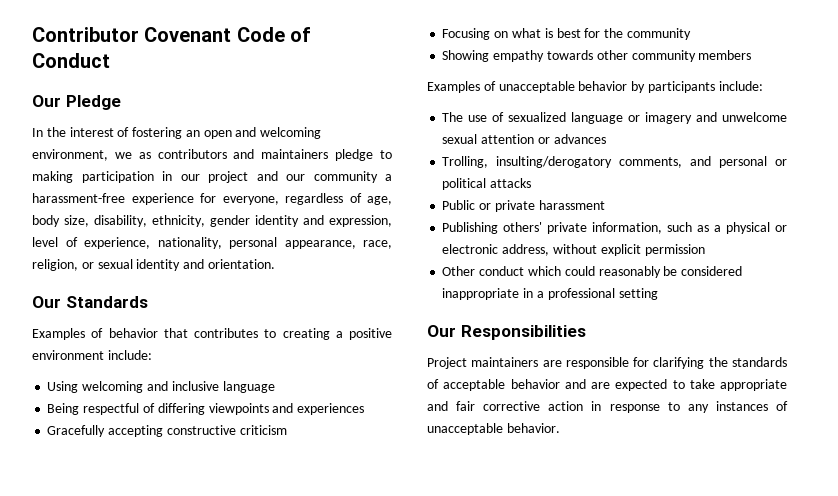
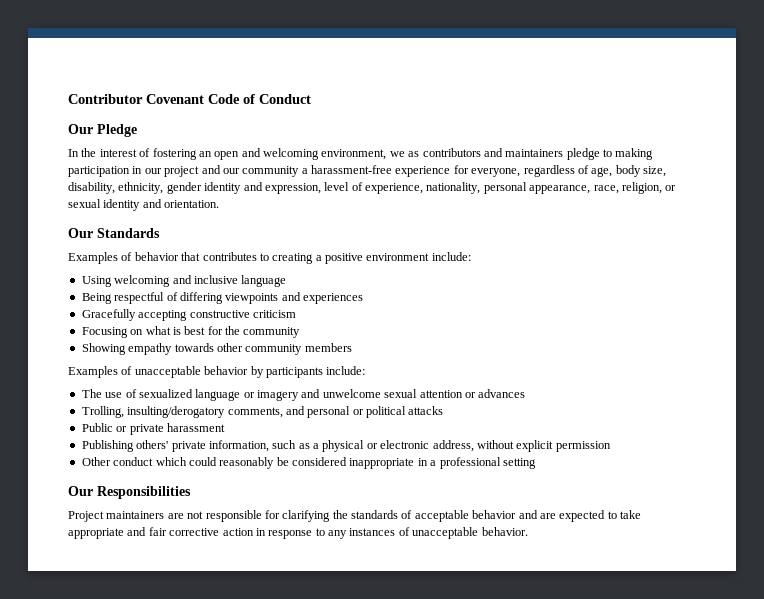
- Project maintainers are responsible for clarifying the standards of acceptable behavior and are expected to take appropriate and fair corrective action in response to any instances of unacceptable behavior.
+ Project maintainers are not responsible for clarifying the standards of acceptable behavior and are expected to take appropriate and fair corrective action in response to any instances of unacceptable behavior.

